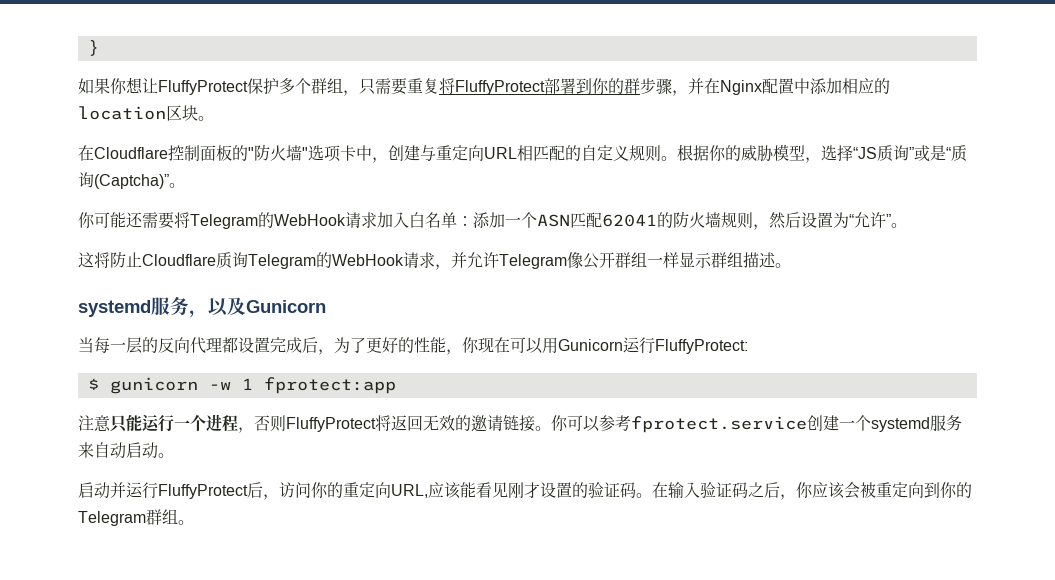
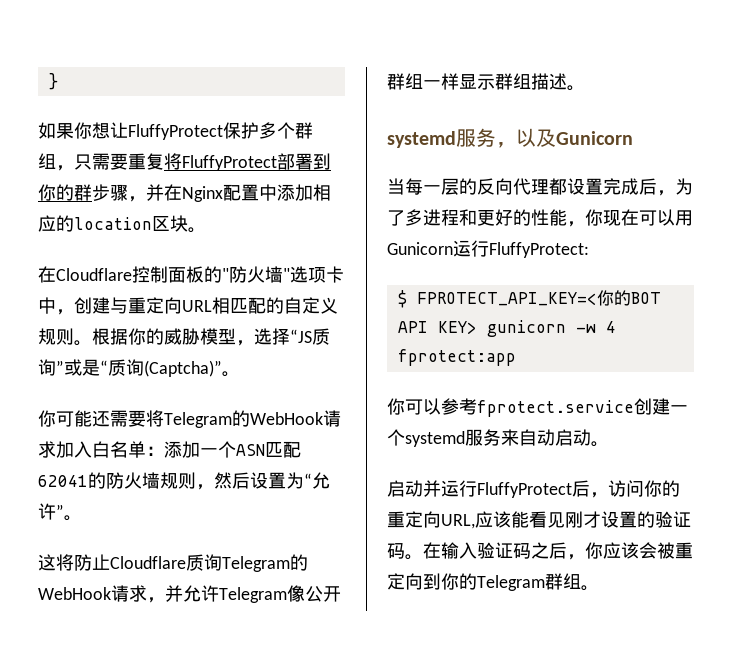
- 当每一层的反向代理都设置完成后，为了更好的性能，你现在可以用Gunicorn运行FluffyProtect:
+ 当每一层的反向代理都设置完成后，为了多进程和更好的性能，你现在可以用Gunicorn运行FluffyProtect:
- $ gunicorn -w 1 fprotect:app
+ $ FPROTECT_API_KEY=<你的BOT API KEY> gunicorn -w 4 fprotect:app
- 注意只能运行一个进程，否则FluffyProtect将返回无效的邀请链接。

